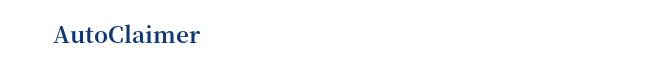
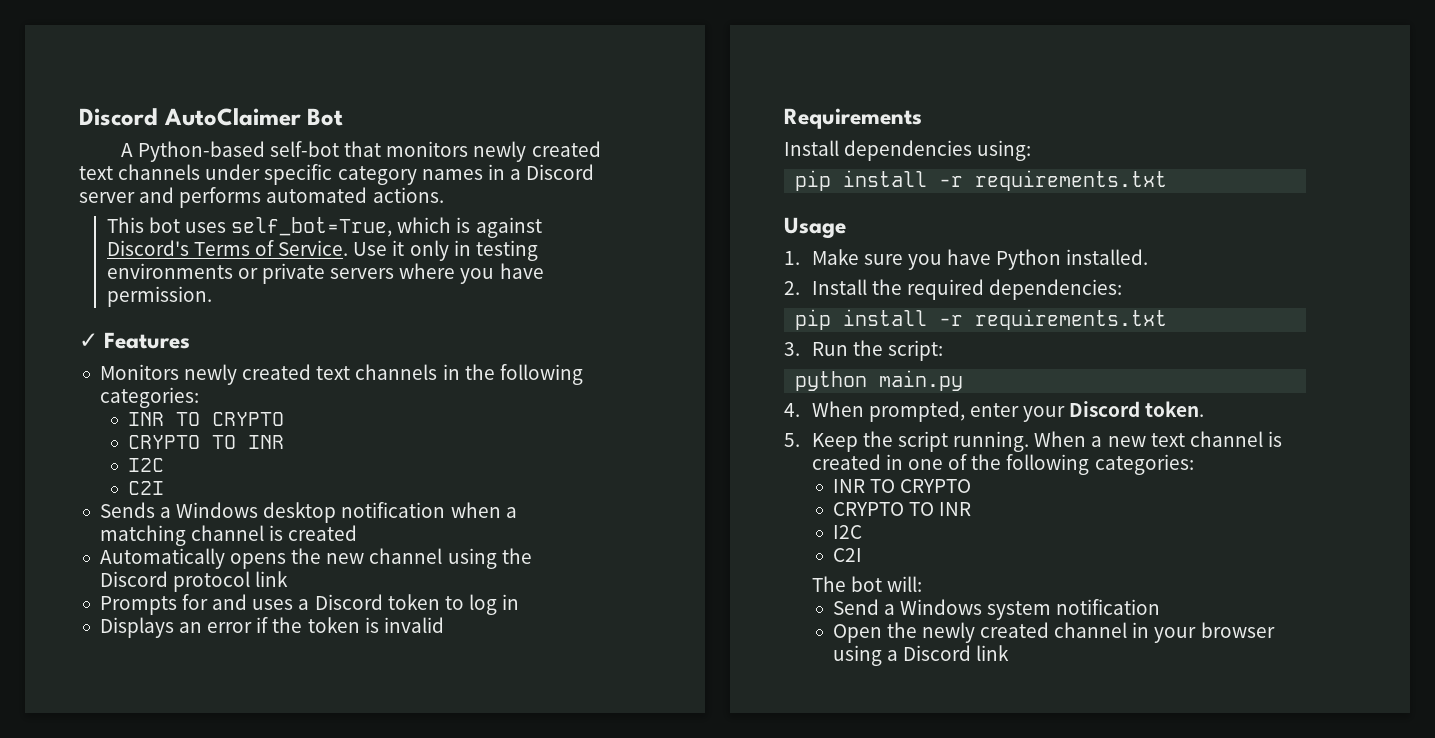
- AutoClaimer
+ Discord AutoClaimer Bot
+ A Python-based self-bot that monitors newly created text channels under specific category names in a Discord server and performs automated actions.
+ This bot uses self_bot=True, which is against Discord's Terms of Service. Use it only in testing environments or private servers where you have permission.
+ ✓ Features
+ Monitors newly created text channels in the following categories:
+ INR TO CRYPTO
+ CRYPTO TO INR
+ I2C
+ C2I
+ Sends a Windows desktop notification when a matching channel is created
+ Automatically opens the new channel using the Discord protocol link
+ Prompts for and uses a Discord token to log in
+ Displays an error if the token is invalid
+ Requirements
+ Install dependencies using:
+ pip install -r requirements.txt
+ Usage
+ 1. Make sure you have Python installed.
+ 2. Install the required dependencies:
+ pip install -r requirements.txt
+ 3. Run the script:
+ python main.py
+ 4. When prompted, enter your Discord token.
+ 5. Keep the script running. When a new text channel is created in one of the following categories:
+ INR TO CRYPTO
+ CRYPTO TO INR
+ I2C
+ C2I
+ The bot will:
+ Send a Windows system notification
+ Open the newly created channel in your browser using a Discord link

